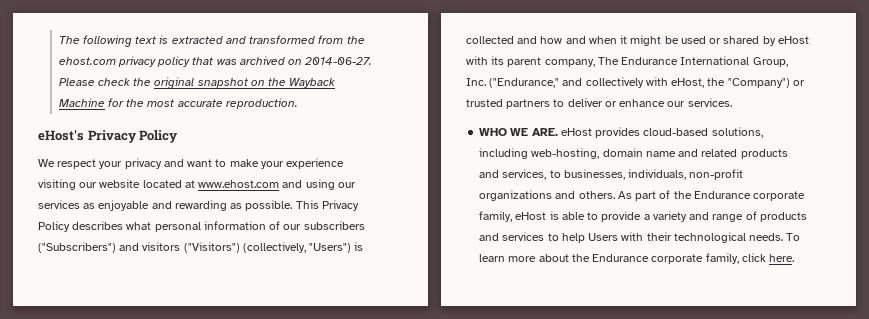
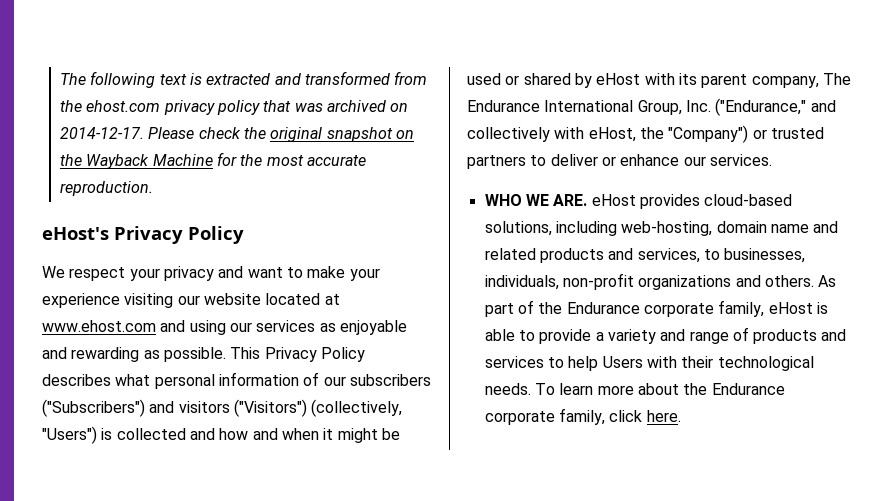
- The following text is extracted and transformed from the ehost.com privacy policy that was archived on 2014-06-27.
+ The following text is extracted and transformed from the ehost.com privacy policy that was archived on 2014-12-17.

